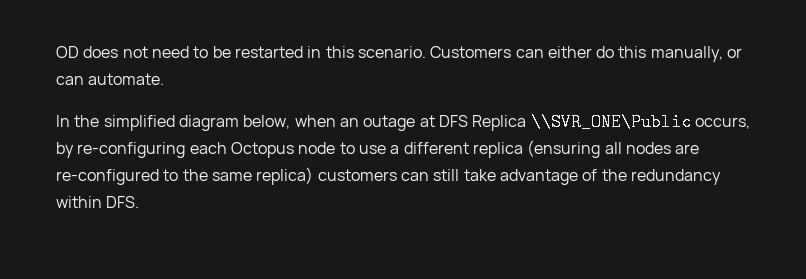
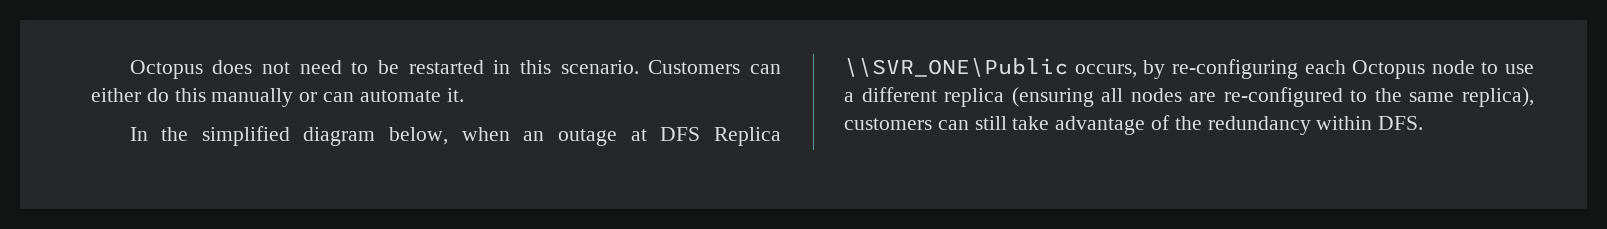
- OD does not need to be restarted in this scenario.
+ Octopus does not need to be restarted in this scenario.
- Customers can either do this manually, or can automate.
+ Customers can either do this manually or can automate it.
- In the simplified diagram below, when an outage at DFS Replica \\SVR_ONE\Public occurs, by re-configuring each Octopus node to use a different replica (ensuring all nodes are re-configured to the same replica) customers can still take advantage of the redundancy within DFS.
+ In the simplified diagram below, when an outage at DFS Replica \\SVR_ONE\Public occurs, by re-configuring each Octopus node to use a different replica (ensuring all nodes are re-configured to the same replica), customers can still take advantage of the redundancy within DFS.

